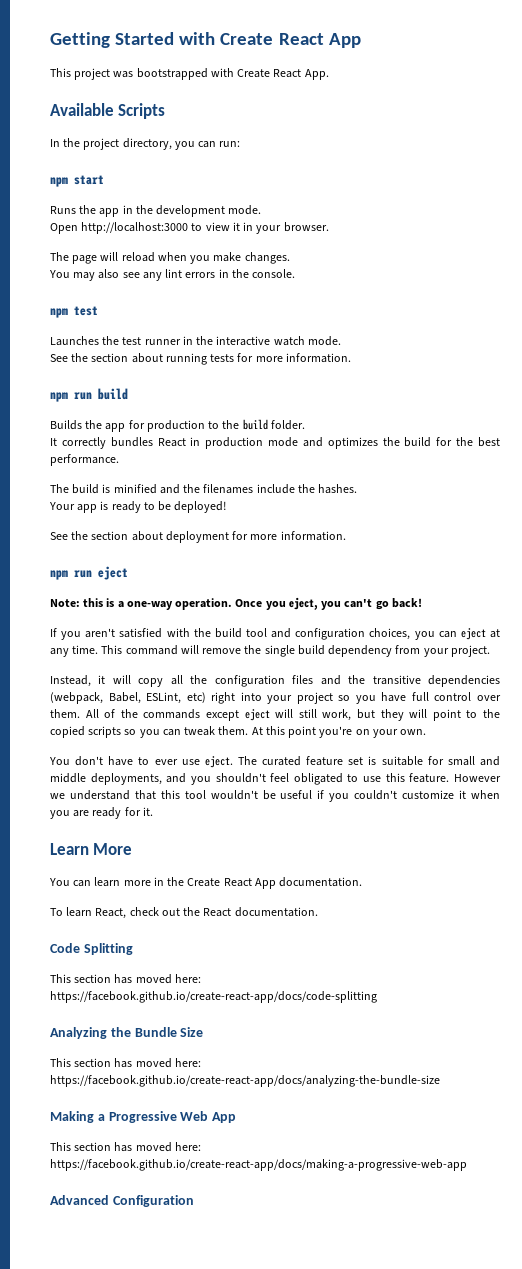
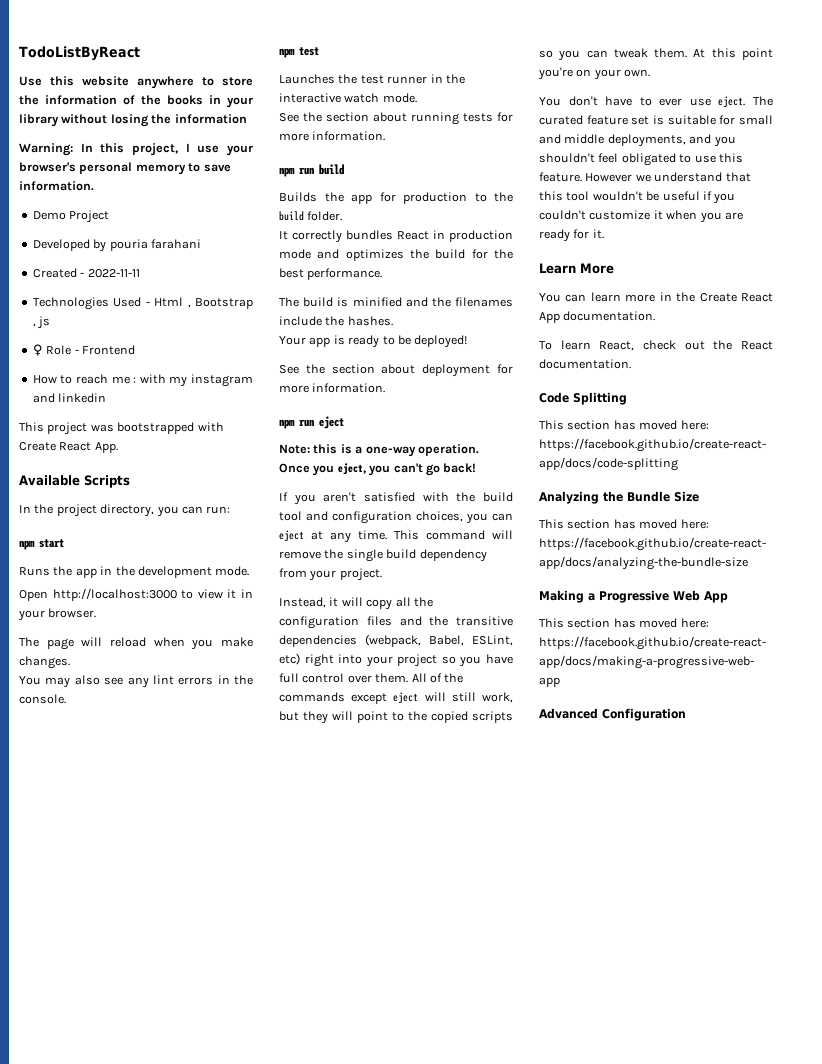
- Getting Started with Create React App
+ TodoListByReact
+ Use this website anywhere to store the information of the books in your library without losing the information
+ Warning: In this project, I use your browser's personal memory to save information.
+ Demo Project
+ Developed by pouria farahani
+ Created - 2022-11-11
+ Technologies Used - Html , Bootstrap , js
+ ♀ Role - Frontend
+ How to reach me : with my instagram and linkedin

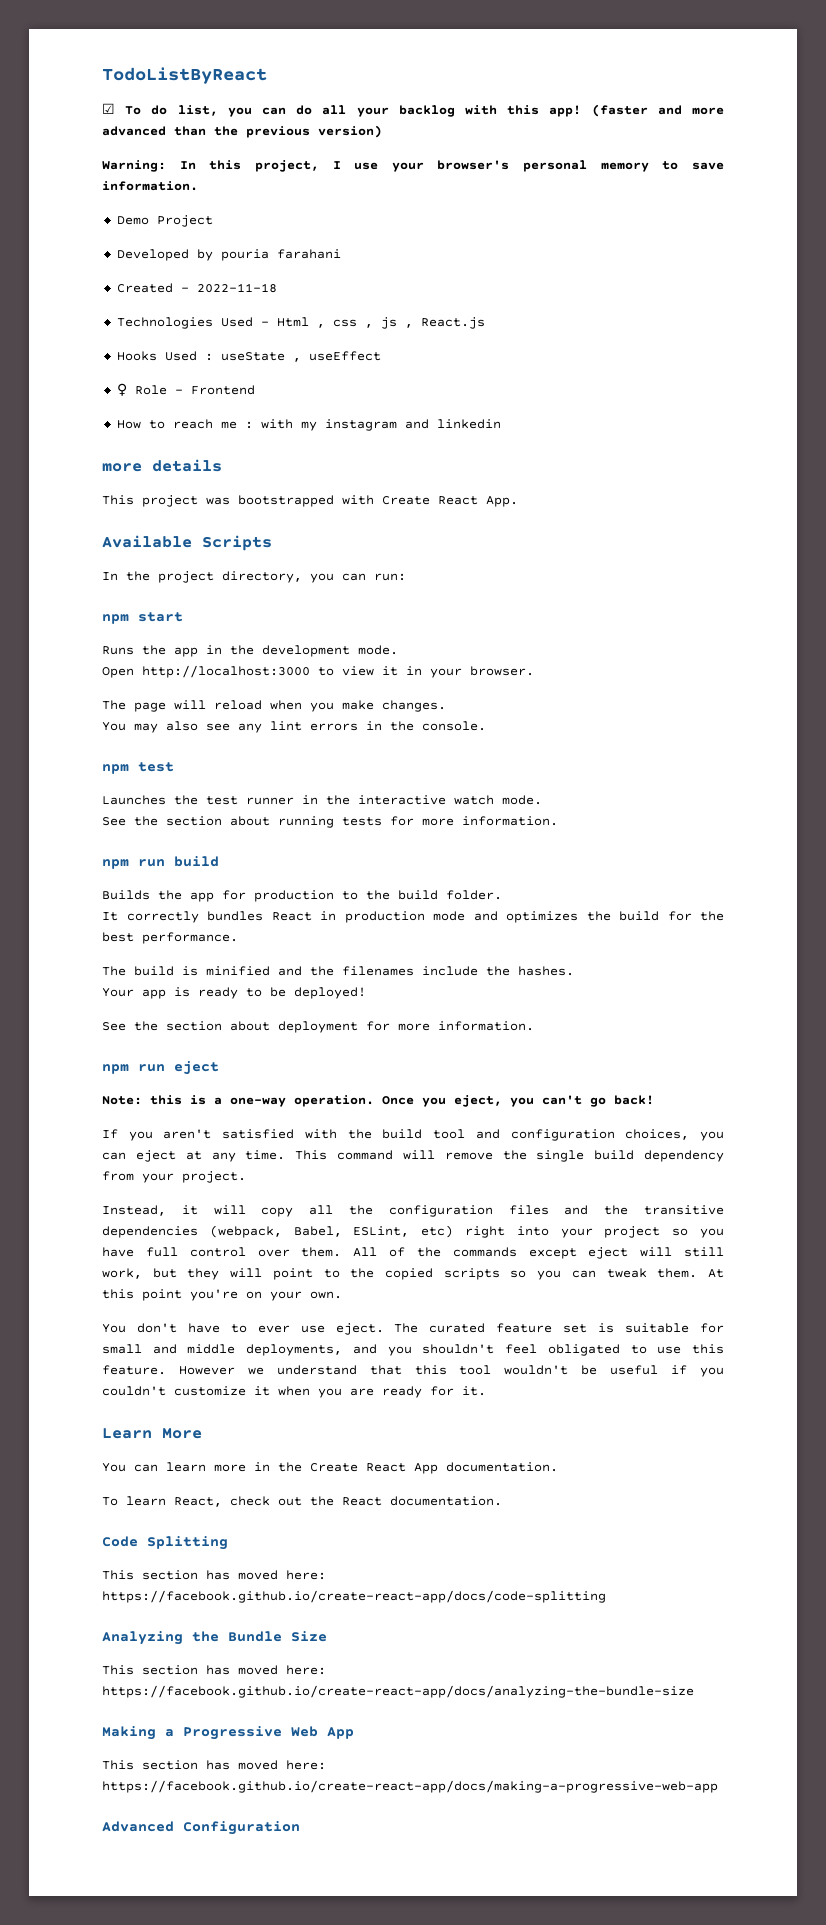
- Use this website anywhere to store the information of the books in your library without losing the information
+ ☑ To do list, you can do all your backlog with this app! (faster and more advanced than the previous version)
- Created - 2022-11-11
+ Created - 2022-11-18
- Technologies Used - Html , Bootstrap , js
+ Technologies Used - Html , css , js , React.js
+ Hooks Used : useState , useEffect
+ more details

